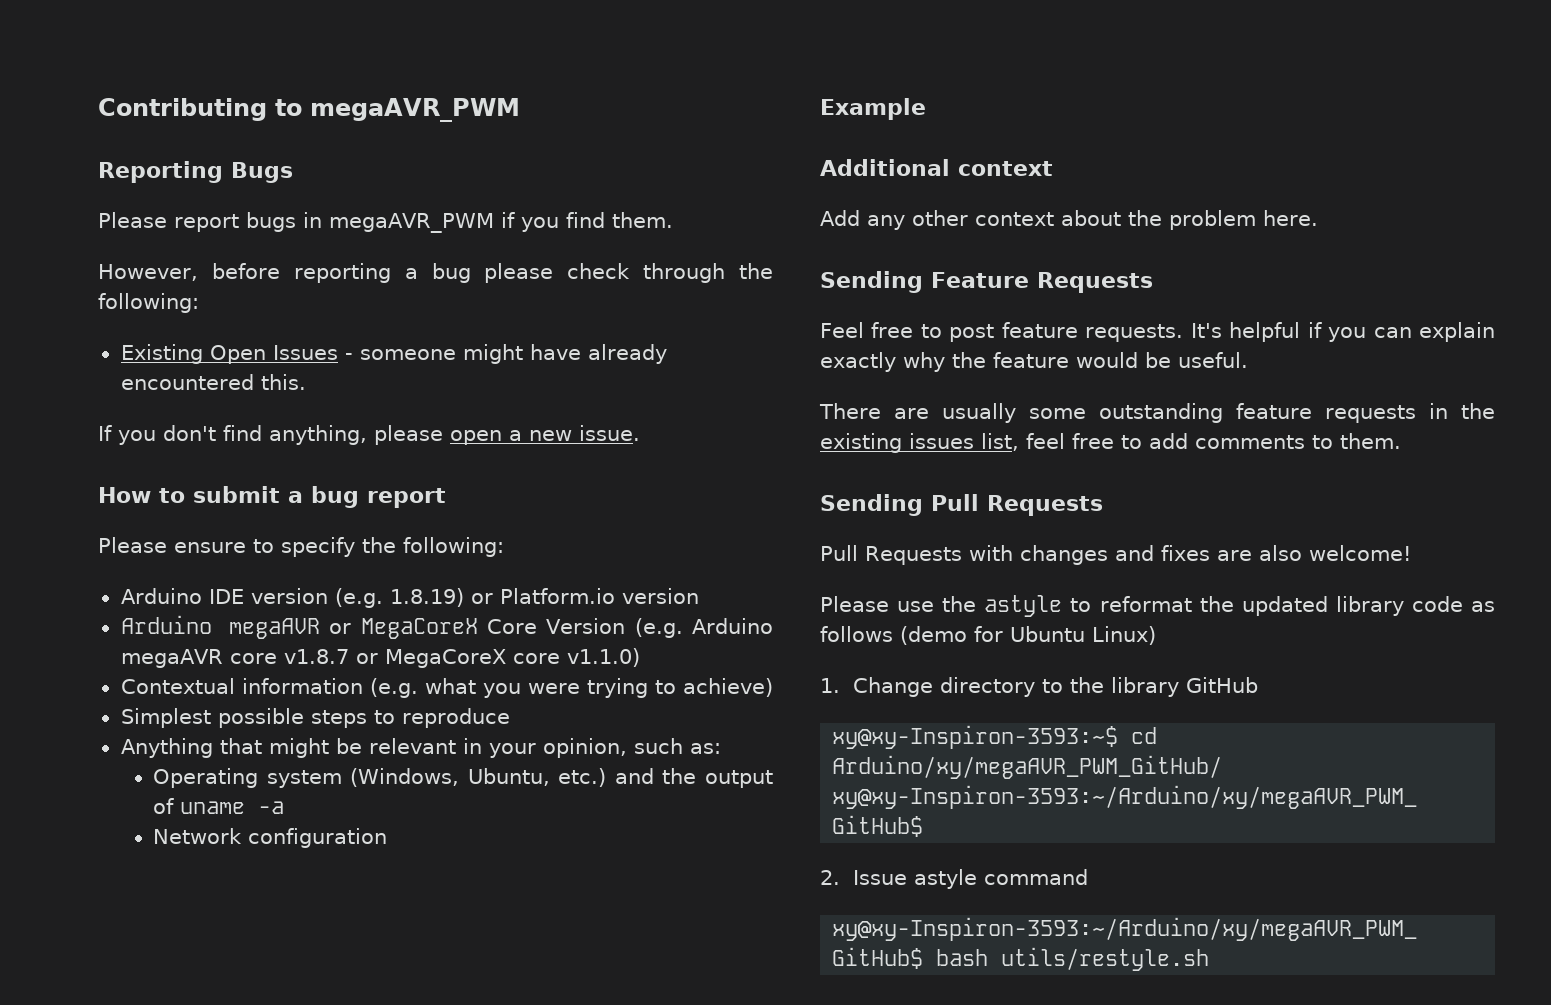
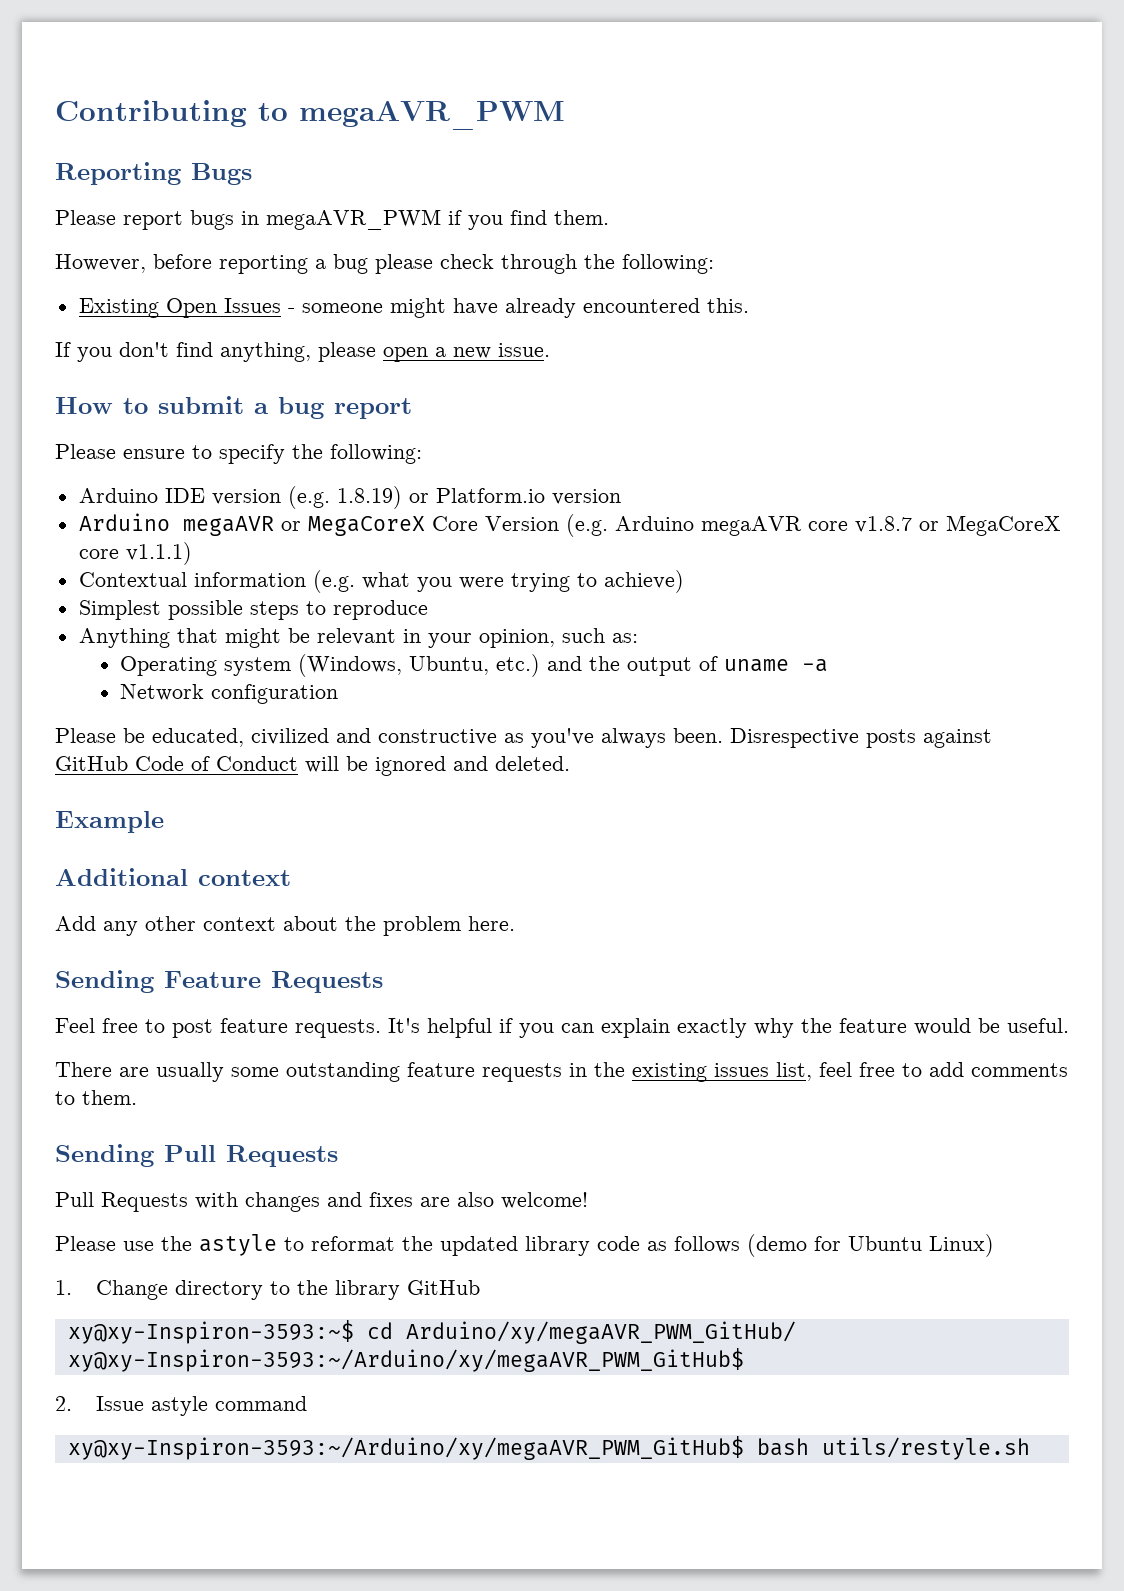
- Arduino megaAVR or MegaCoreX Core Version (e.g. Arduino megaAVR core v1.8.7 or MegaCoreX core v1.1.0)
+ Arduino megaAVR or MegaCoreX Core Version (e.g. Arduino megaAVR core v1.8.7 or MegaCoreX core v1.1.1)
+ Please be educated, civilized and constructive as you've always been. Disrespective posts against GitHub Code of Conduct will be ignored and deleted.

